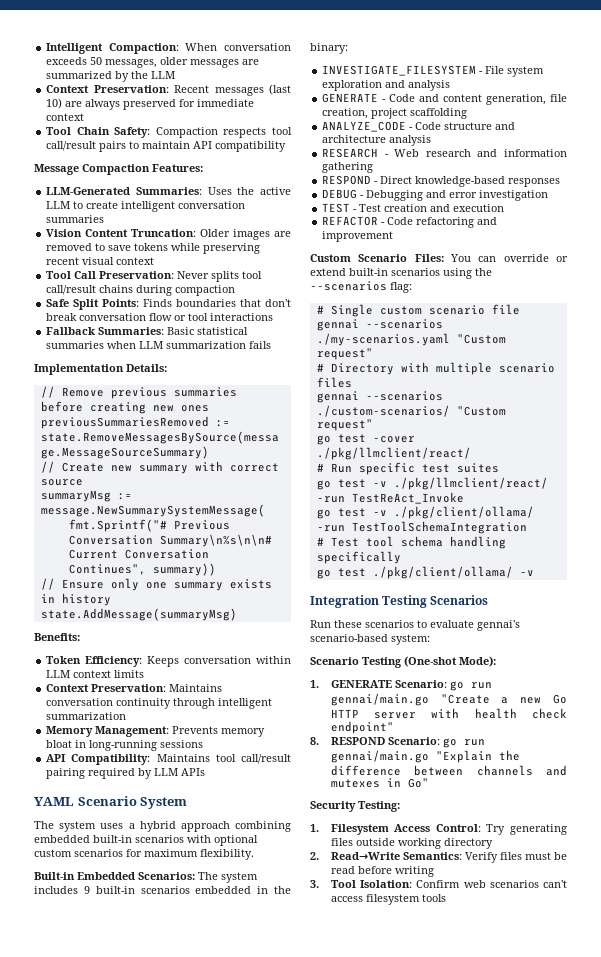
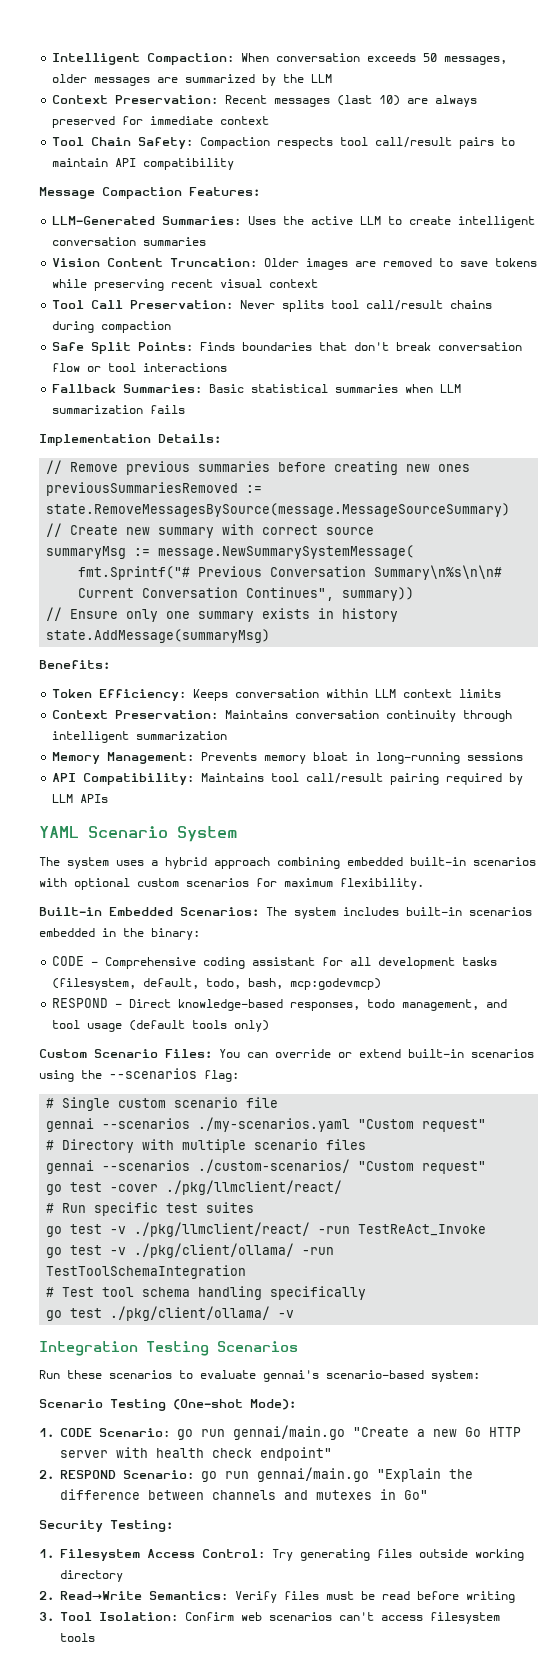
- Built-in Embedded Scenarios: The system includes 9 built-in scenarios embedded in the binary:
+ Built-in Embedded Scenarios: The system includes built-in scenarios embedded in the binary:
- INVESTIGATE_FILESYSTEM - File system exploration and analysis
- GENERATE - Code and content generation, file creation, project scaffolding
- ANALYZE_CODE - Code structure and architecture analysis
- RESEARCH - Web research and information gathering
- RESPOND - Direct knowledge-based responses
- DEBUG - Debugging and error investigation
- TEST - Test creation and execution
- REFACTOR - Code refactoring and improvement
+ CODE - Comprehensive coding assistant for all development tasks (filesystem, default, todo, bash, mcp:godevmcp)
+ RESPOND - Direct knowledge-based responses, todo management, and tool usage (default tools only)
- 1. GENERATE Scenario: go run gennai/main.go "Create a new Go HTTP server with health check endpoint"
+ 1. CODE Scenario: go run gennai/main.go "Create a new Go HTTP server with health check endpoint"
- 8. RESPOND Scenario: go run gennai/main.go "Explain the difference between channels and mutexes in Go"
+ 2. RESPOND Scenario: go run gennai/main.go "Explain the difference between channels and mutexes in Go"

